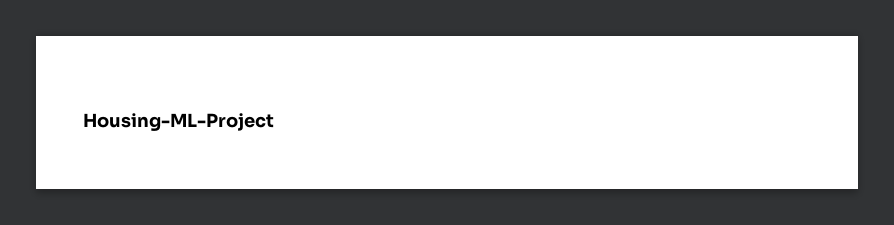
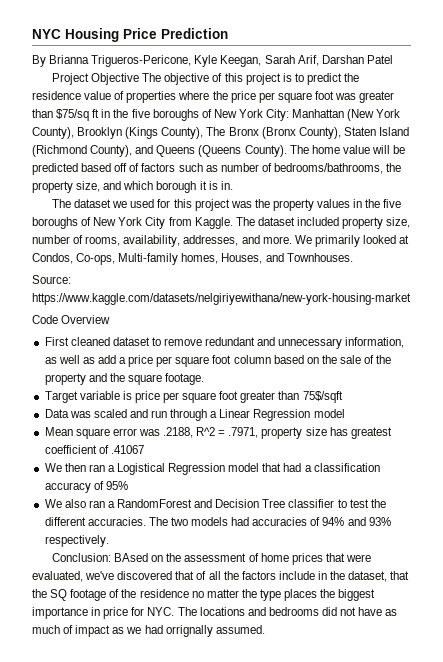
- Housing-ML-Project
+ NYC Housing Price Prediction
+ By Brianna Trigueros-Pericone, Kyle Keegan, Sarah Arif, Darshan Patel
+ Project Objective The objective of this project is to predict the residence value of properties where the price per square foot was greater than $75/sq ft in the five boroughs of New York City: Manhattan (New York County), Brooklyn (Kings County), The Bronx (Bronx County), Staten Island (Richmond County), and Queens (Queens County). The home value will be predicted based off of factors such as number of bedrooms/bathrooms, the property size, and which borough it is in.
+ The dataset we used for this project was the property values in the five boroughs of New York City from Kaggle. The dataset included property size, number of rooms, availability, addresses, and more. We primarily looked at Condos, Co-ops, Multi-family homes, Houses, and Townhouses.
+ Source: https://www.kaggle.com/datasets/nelgiriyewithana/new-york-housing-market
+ Code Overview
+ First cleaned dataset to remove redundant and unnecessary information, as well as add a price per square foot column based on the sale of the property and the square footage.
+ Target variable is price per square foot greater than 75$/sqft
+ Data was scaled and run through a Linear Regression model
+ Mean square error was .2188, R^2 = .7971, property size has greatest coefficient of .41067
+ We then ran a Logistical Regression model that had a classification accuracy of 95%
+ We also ran a RandomForest and Decision Tree classifier to test the different accuracies. The two models had accuracies of 94% and 93% respectively.
+ Conclusion: BAsed on the assessment of home prices that were evaluated, we've discovered that of all the factors include in the dataset, that the SQ footage of the residence no matter the type places the biggest importance in price for NYC. The locations and bedrooms did not have as much of impact as we had orrignally assumed.

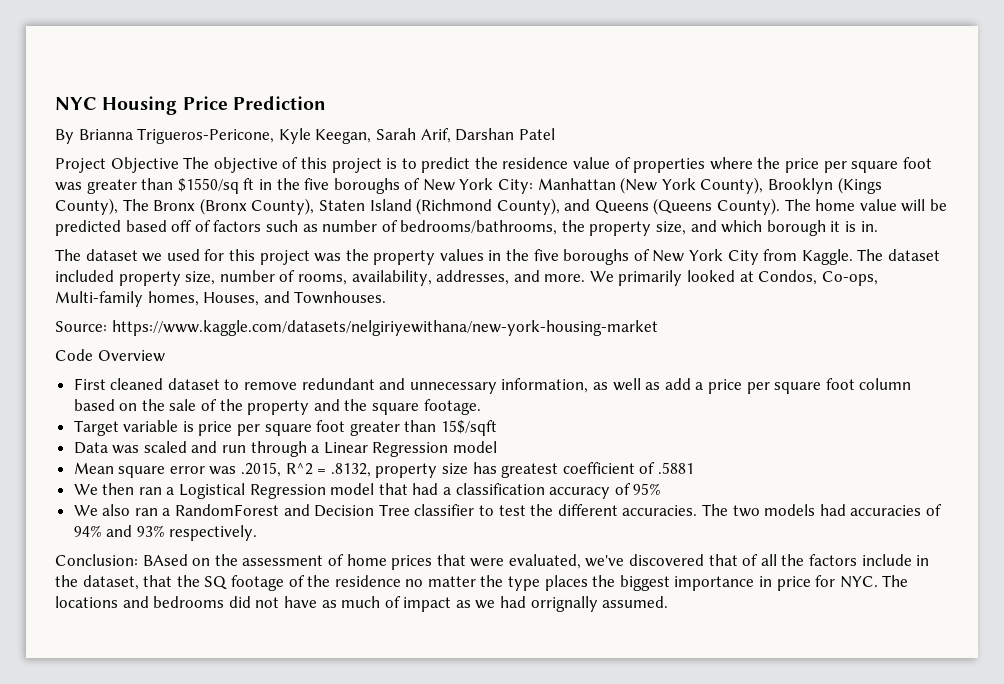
- Project Objective The objective of this project is to predict the residence value of properties where the price per square foot was greater than $75/sq ft in the five boroughs of New York City: Manhattan (New York County), Brooklyn (Kings County), The Bronx (Bronx County), Staten Island (Richmond County), and Queens (Queens County).
+ Project Objective The objective of this project is to predict the residence value of properties where the price per square foot was greater than $1550/sq ft in the five boroughs of New York City: Manhattan (New York County), Brooklyn (Kings County), The Bronx (Bronx County), Staten Island (Richmond County), and Queens (Queens County).
- Target variable is price per square foot greater than 75$/sqft
+ Target variable is price per square foot greater than 15$/sqft
- Mean square error was .2188, R^2 = .7971, property size has greatest coefficient of .41067
+ Mean square error was .2015, R^2 = .8132, property size has greatest coefficient of .5881

